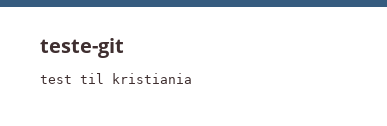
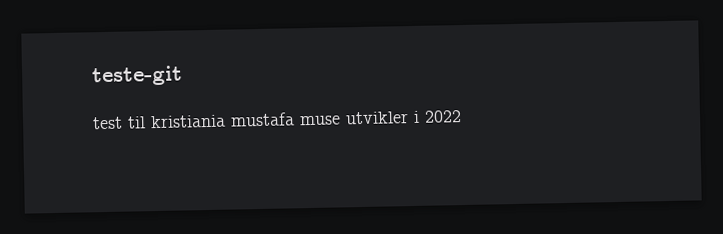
- test til kristiania
+ test til kristiania mustafa muse utvikler i 2022

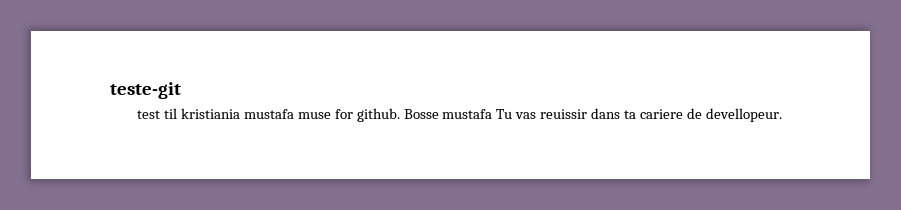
- test til kristiania mustafa muse utvikler i 2022
+ test til kristiania mustafa muse for github. Bosse mustafa Tu vas reuissir dans ta cariere de devellopeur.

